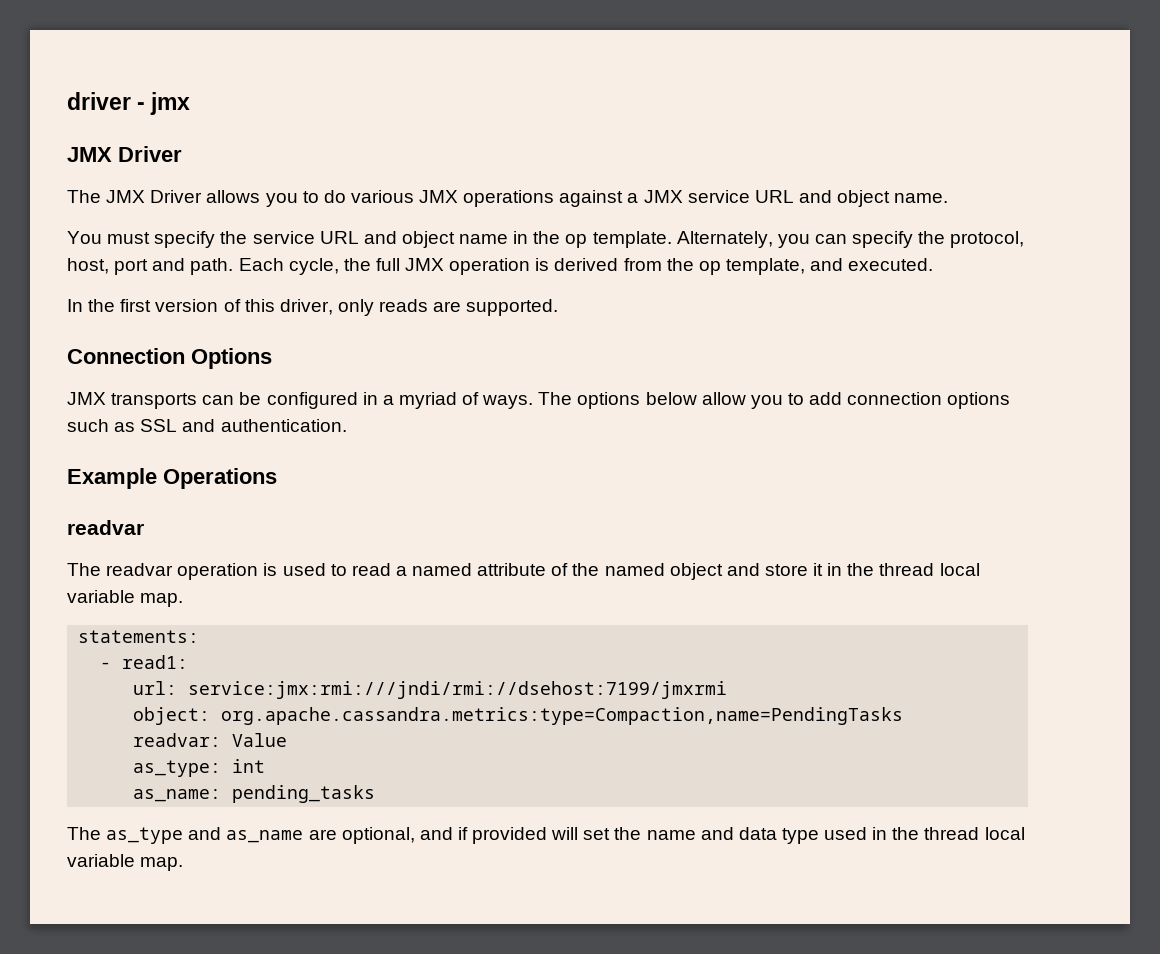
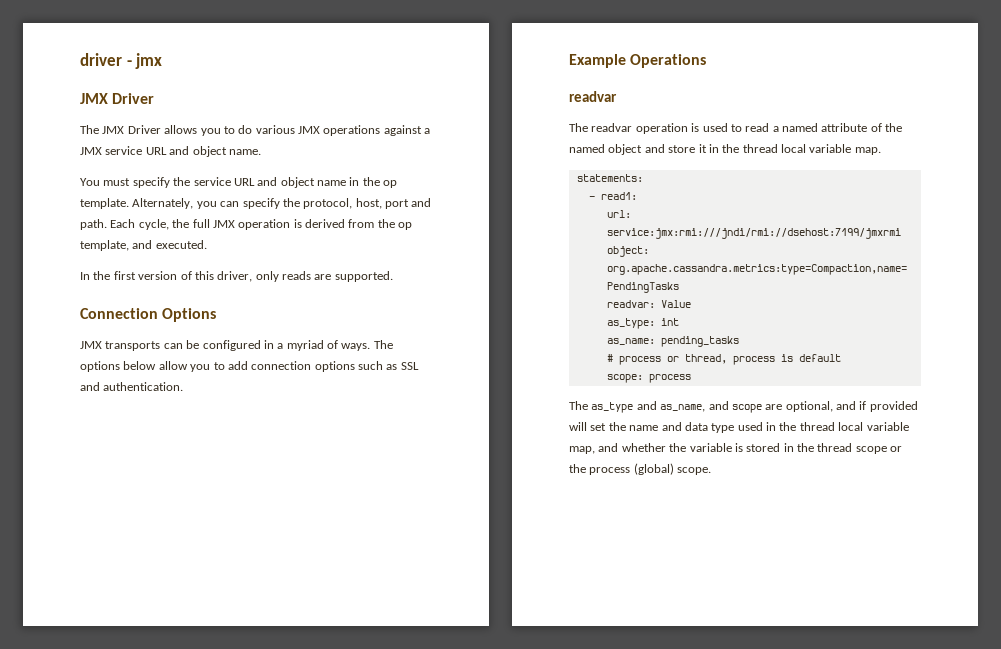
+ # process or thread, process is default
+ scope: process
- The as_type and as_name are optional, and if provided will set the name and data type used in the thread local variable map.
+ The as_type and as_name, and scope are optional, and if provided will set the name and data type used in the thread local variable map, and whether the variable is stored in the thread scope or the process (global) scope.

